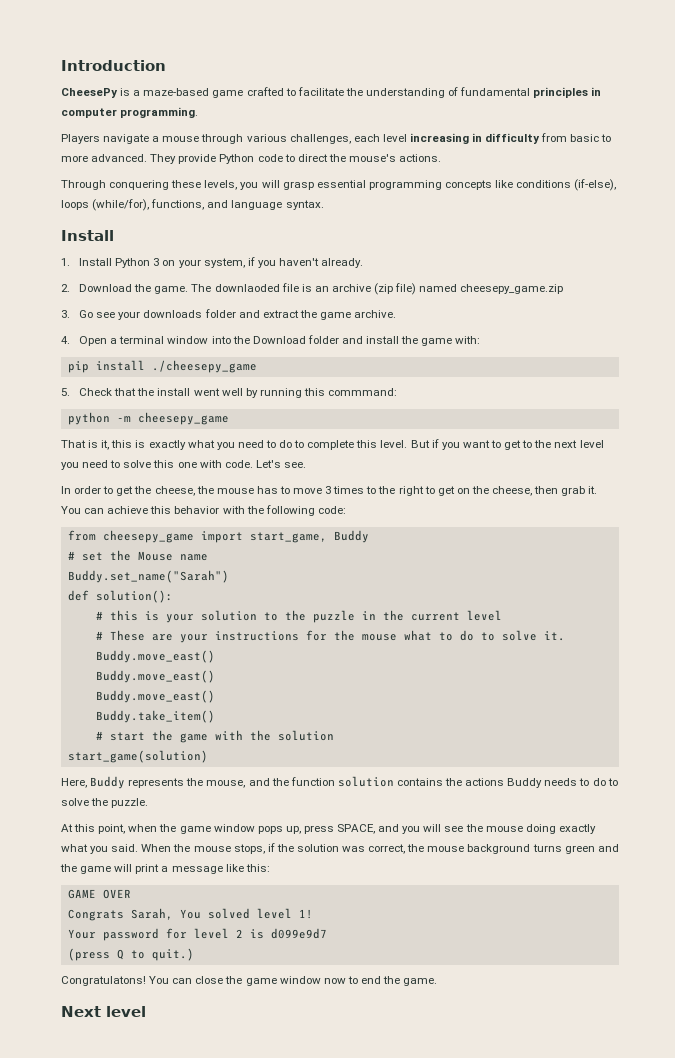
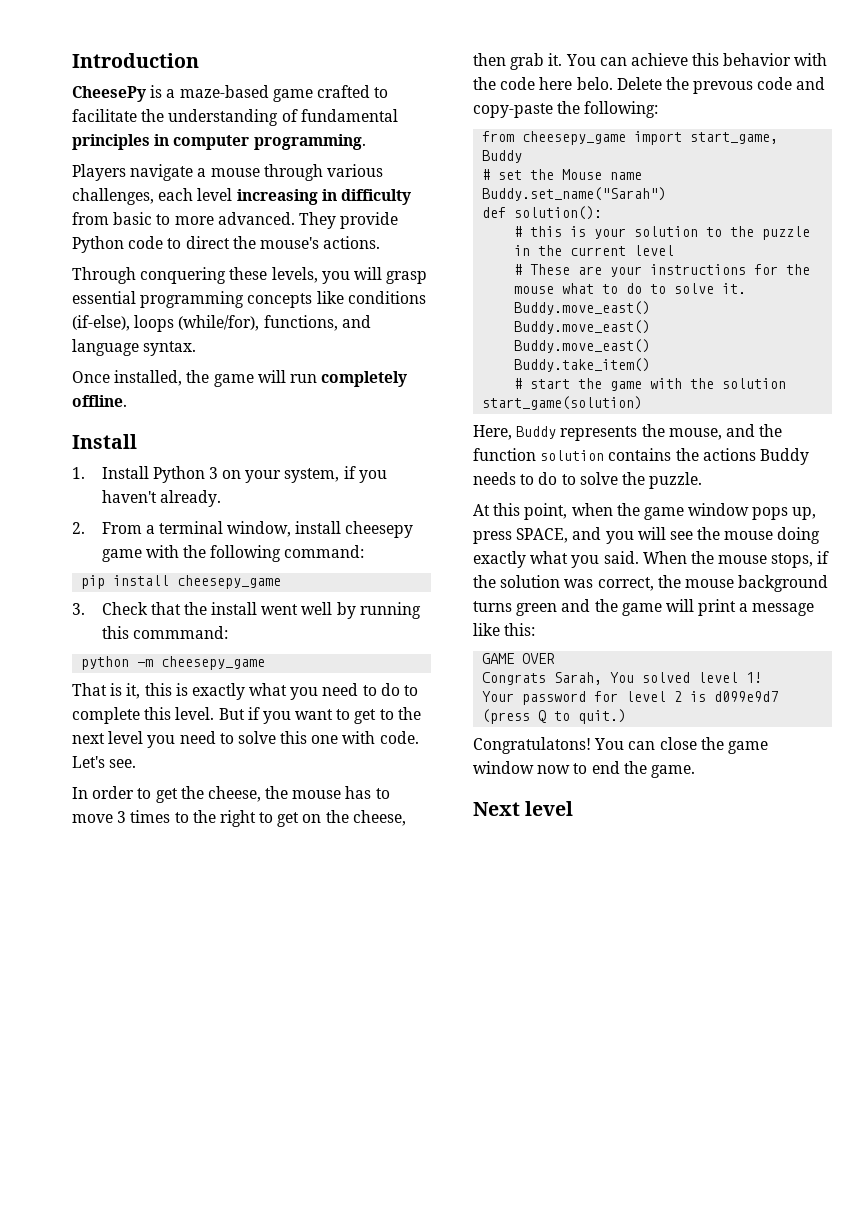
+ Once installed, the game will run completely offline.
- 2. Download the game. The downlaoded file is an archive (zip file) named cheesepy_game.zip
- 3. Go see your downloads folder and extract the game archive.
- 4. Open a terminal window into the Download folder and install the game with:
+ 2. From a terminal window, install cheesepy game with the following command:
- pip install ./cheesepy_game
- 5. Check that the install went well by running this commmand:
+ pip install cheesepy_game
+ 3. Check that the install went well by running this commmand:
- You can achieve this behavior with the following code:
+ You can achieve this behavior with the code here belo. Delete the prevous code and copy-paste the following:

